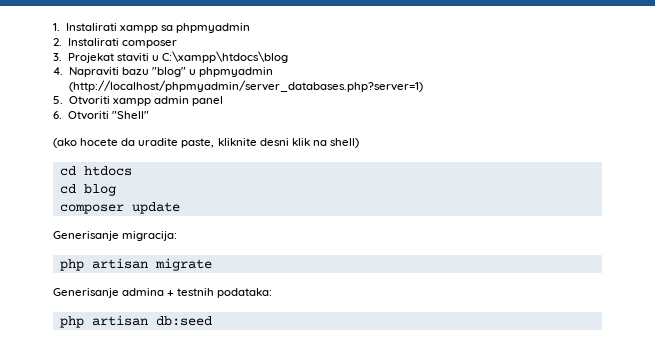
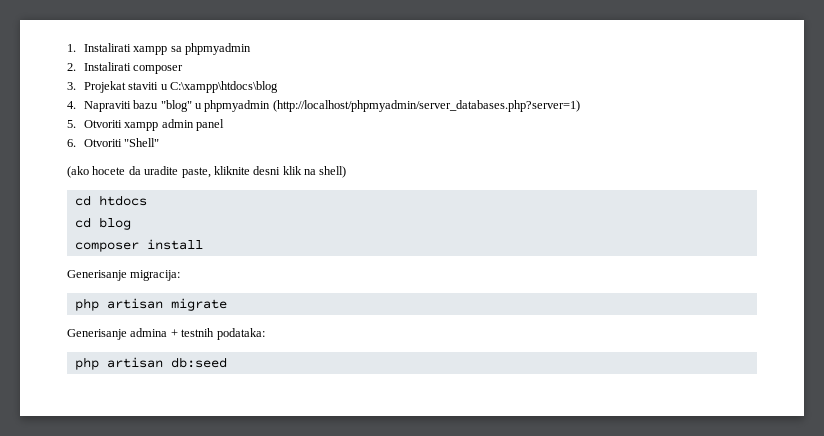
- composer update
+ composer install

